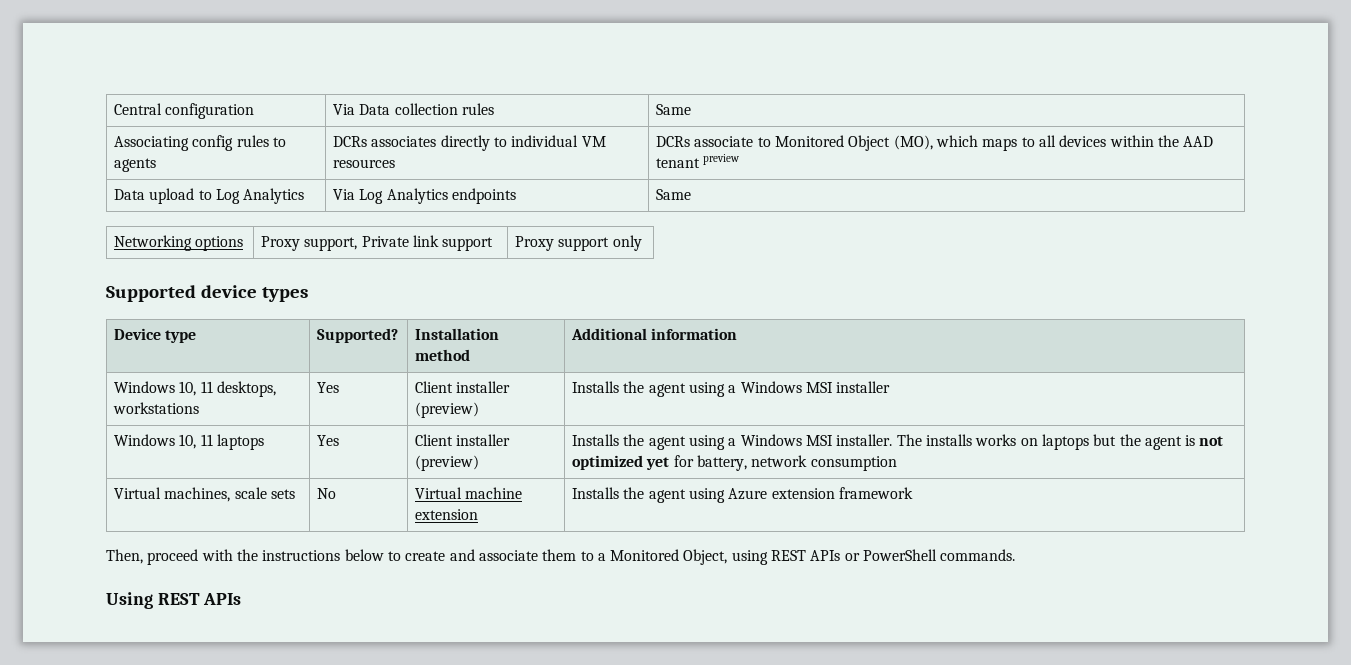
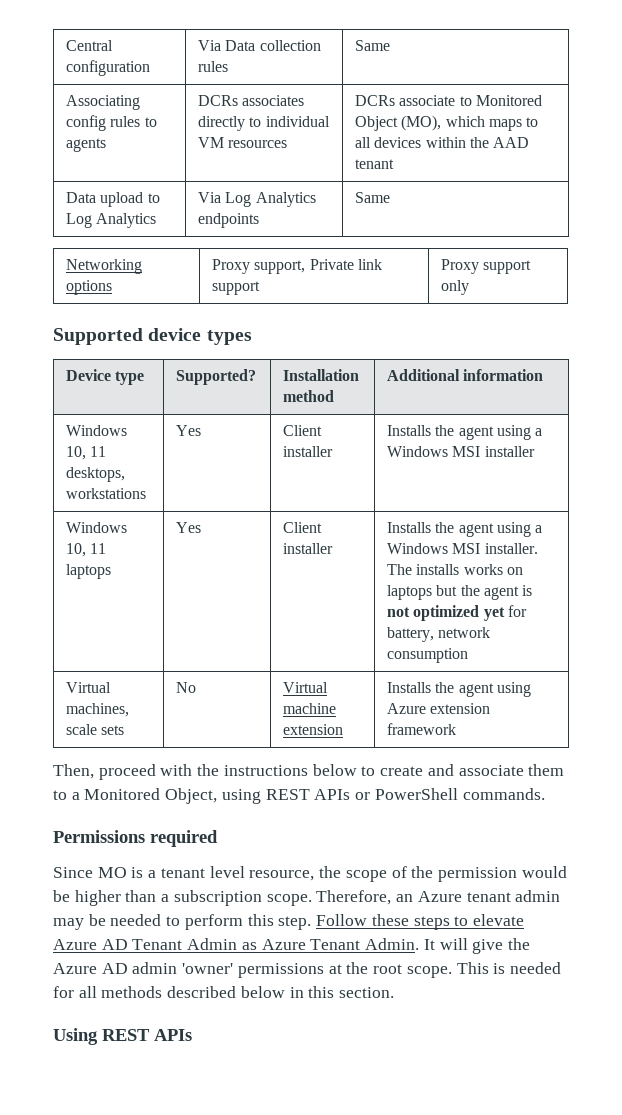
- Associating config rules to agents | DCRs associates directly to individual VM resources | DCRs associate to Monitored Object (MO), which maps to all devices within the AAD tenant preview
+ Associating config rules to agents | DCRs associates directly to individual VM resources | DCRs associate to Monitored Object (MO), which maps to all devices within the AAD tenant
- Windows 10, 11 desktops, workstations | Yes | Client installer (preview) | Installs the agent using a Windows MSI installer
+ Windows 10, 11 desktops, workstations | Yes | Client installer | Installs the agent using a Windows MSI installer
- Windows 10, 11 laptops | Yes | Client installer (preview) | Installs the agent using a Windows MSI installer. The installs works on laptops but the agent is not optimized yet for battery, network consumption
+ Windows 10, 11 laptops | Yes | Client installer | Installs the agent using a Windows MSI installer. The installs works on laptops but the agent is not optimized yet for battery, network consumption
+ Permissions required
+ Since MO is a tenant level resource, the scope of the permission would be higher than a subscription scope. Therefore, an Azure tenant admin may be needed to perform this step. Follow these steps to elevate Azure AD Tenant Admin as Azure Tenant Admin. It will give the Azure AD admin 'owner' permissions at the root scope. This is needed for all methods described below in this section.

